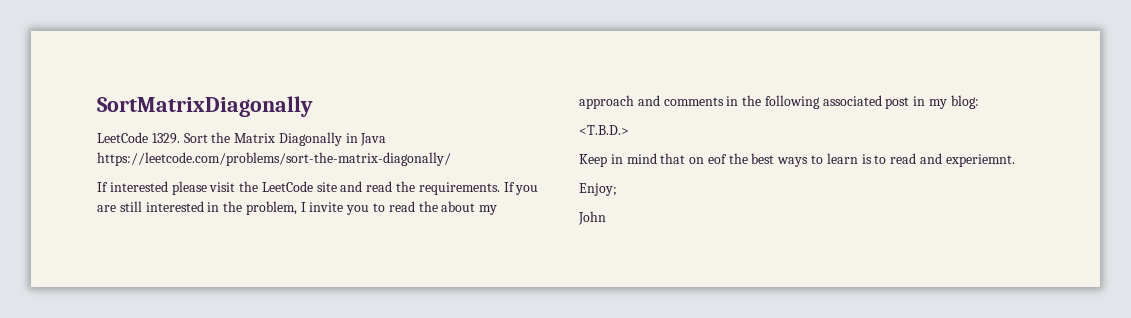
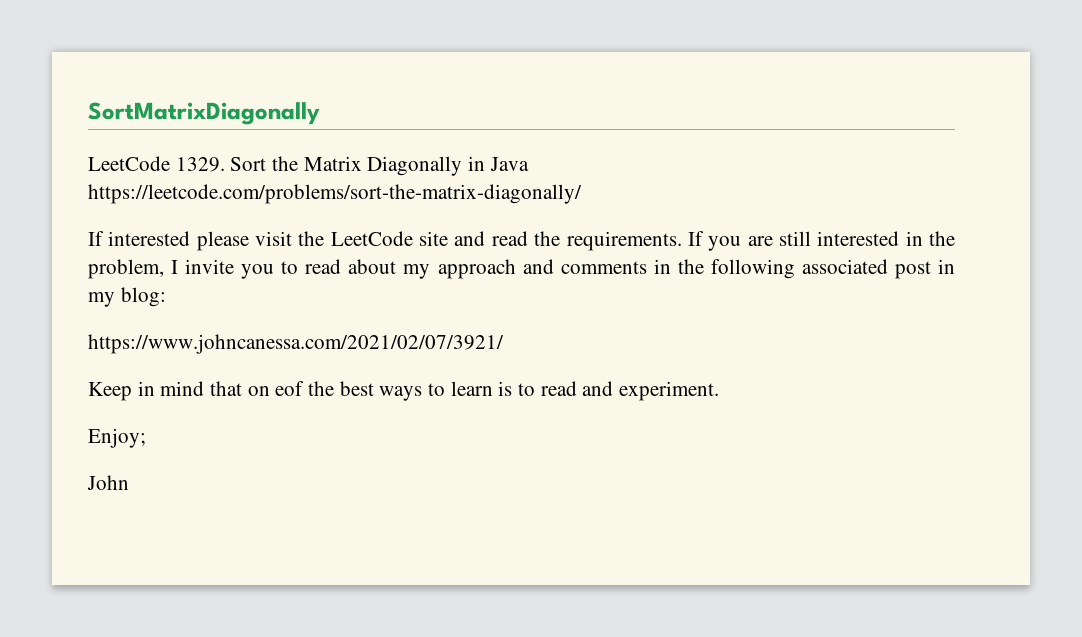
- If you are still interested in the problem, I invite you to read the about my approach and comments in the following associated post in my blog:
+ If you are still interested in the problem, I invite you to read about my approach and comments in the following associated post in my blog:
- <T.B.D.>
+ https://www.johncanessa.com/2021/02/07/3921/
- Keep in mind that on eof the best ways to learn is to read and experiemnt.
+ Keep in mind that on eof the best ways to learn is to read and experiment.

